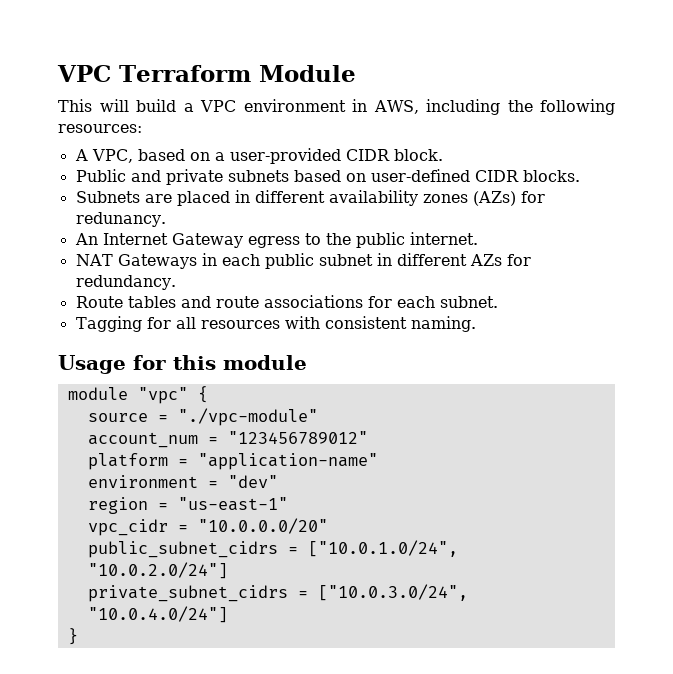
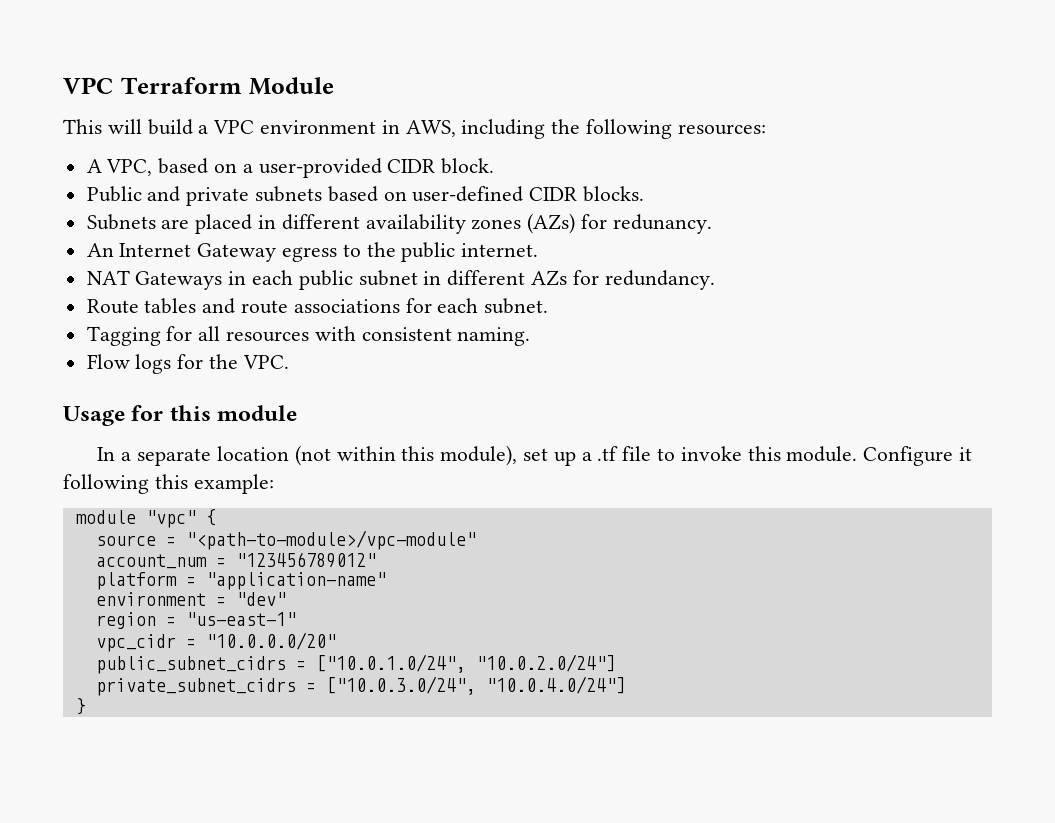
+ Flow logs for the VPC.
+ In a separate location (not within this module), set up a .tf file to invoke this module. Configure it following this example:
- source = "./vpc-module"
+ source = "<path-to-module>/vpc-module"

